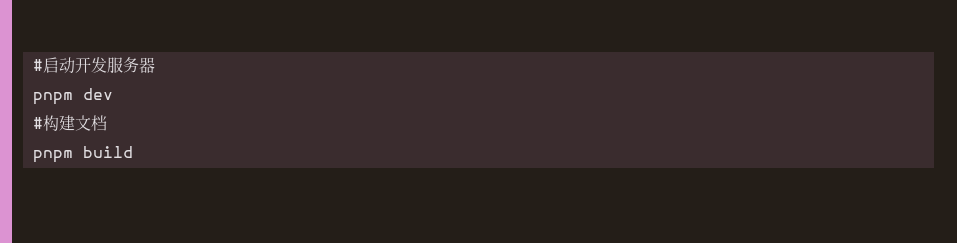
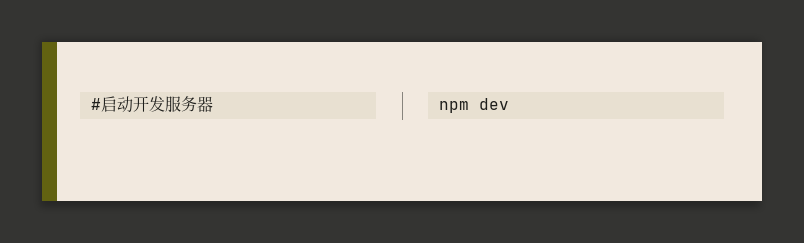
- pnpm dev
+ npm dev
- #构建文档
- pnpm build

